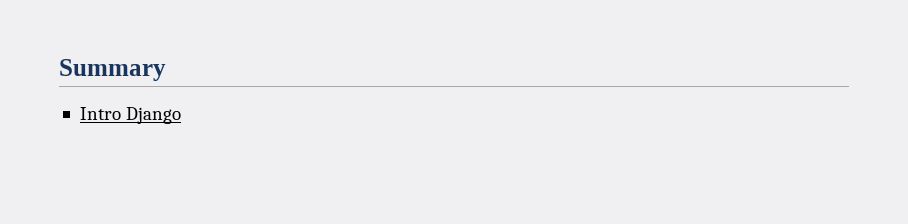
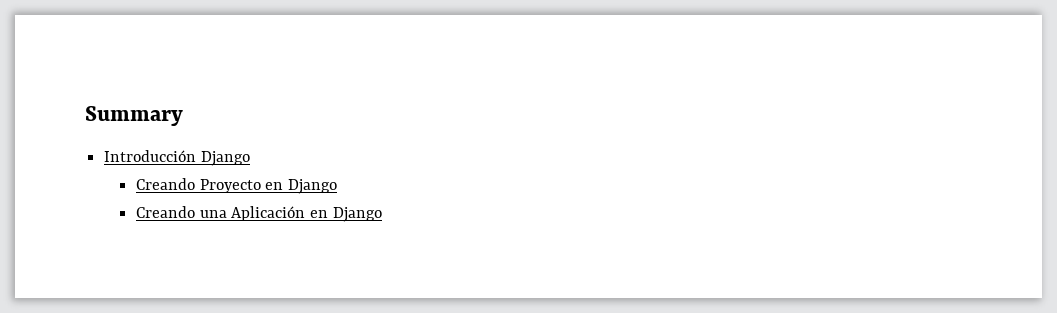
- Intro Django
+ Introducción Django
+ Creando Proyecto en Django
+ Creando una Aplicación en Django

